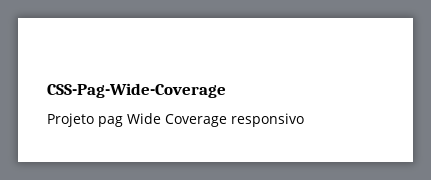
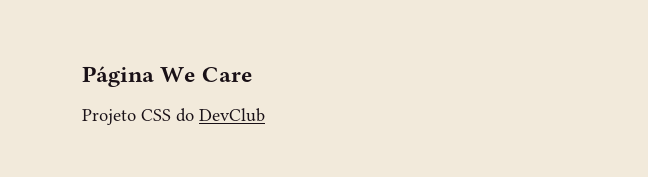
- CSS-Pag-Wide-Coverage
- Projeto pag Wide Coverage responsivo
+ Página We Care
+ Projeto CSS do DevClub

